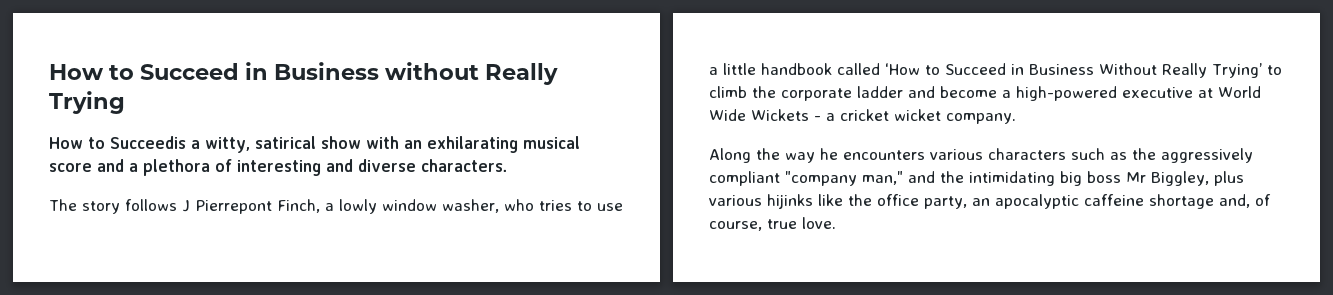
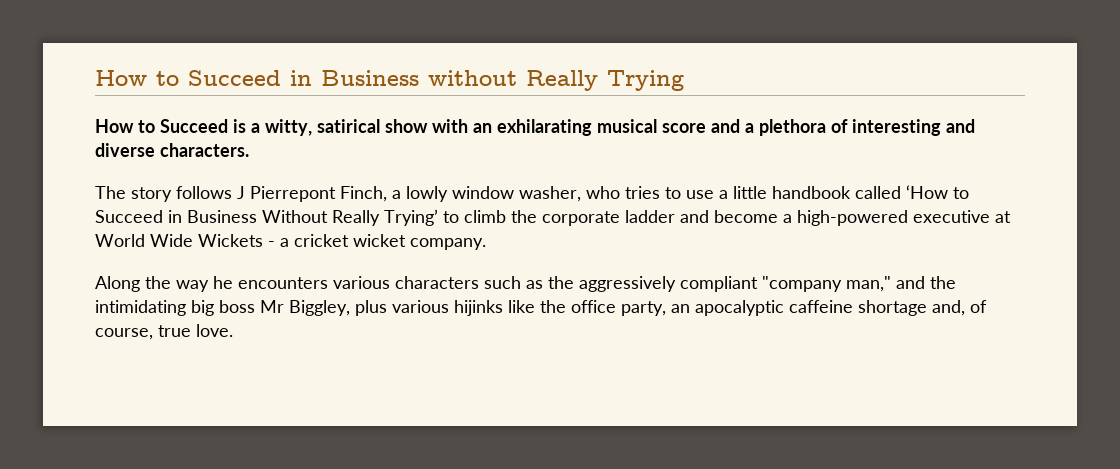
- How to Succeedis a witty, satirical show with an exhilarating musical score and a plethora of interesting and diverse characters.
+ How to Succeed is a witty, satirical show with an exhilarating musical score and a plethora of interesting and diverse characters.

